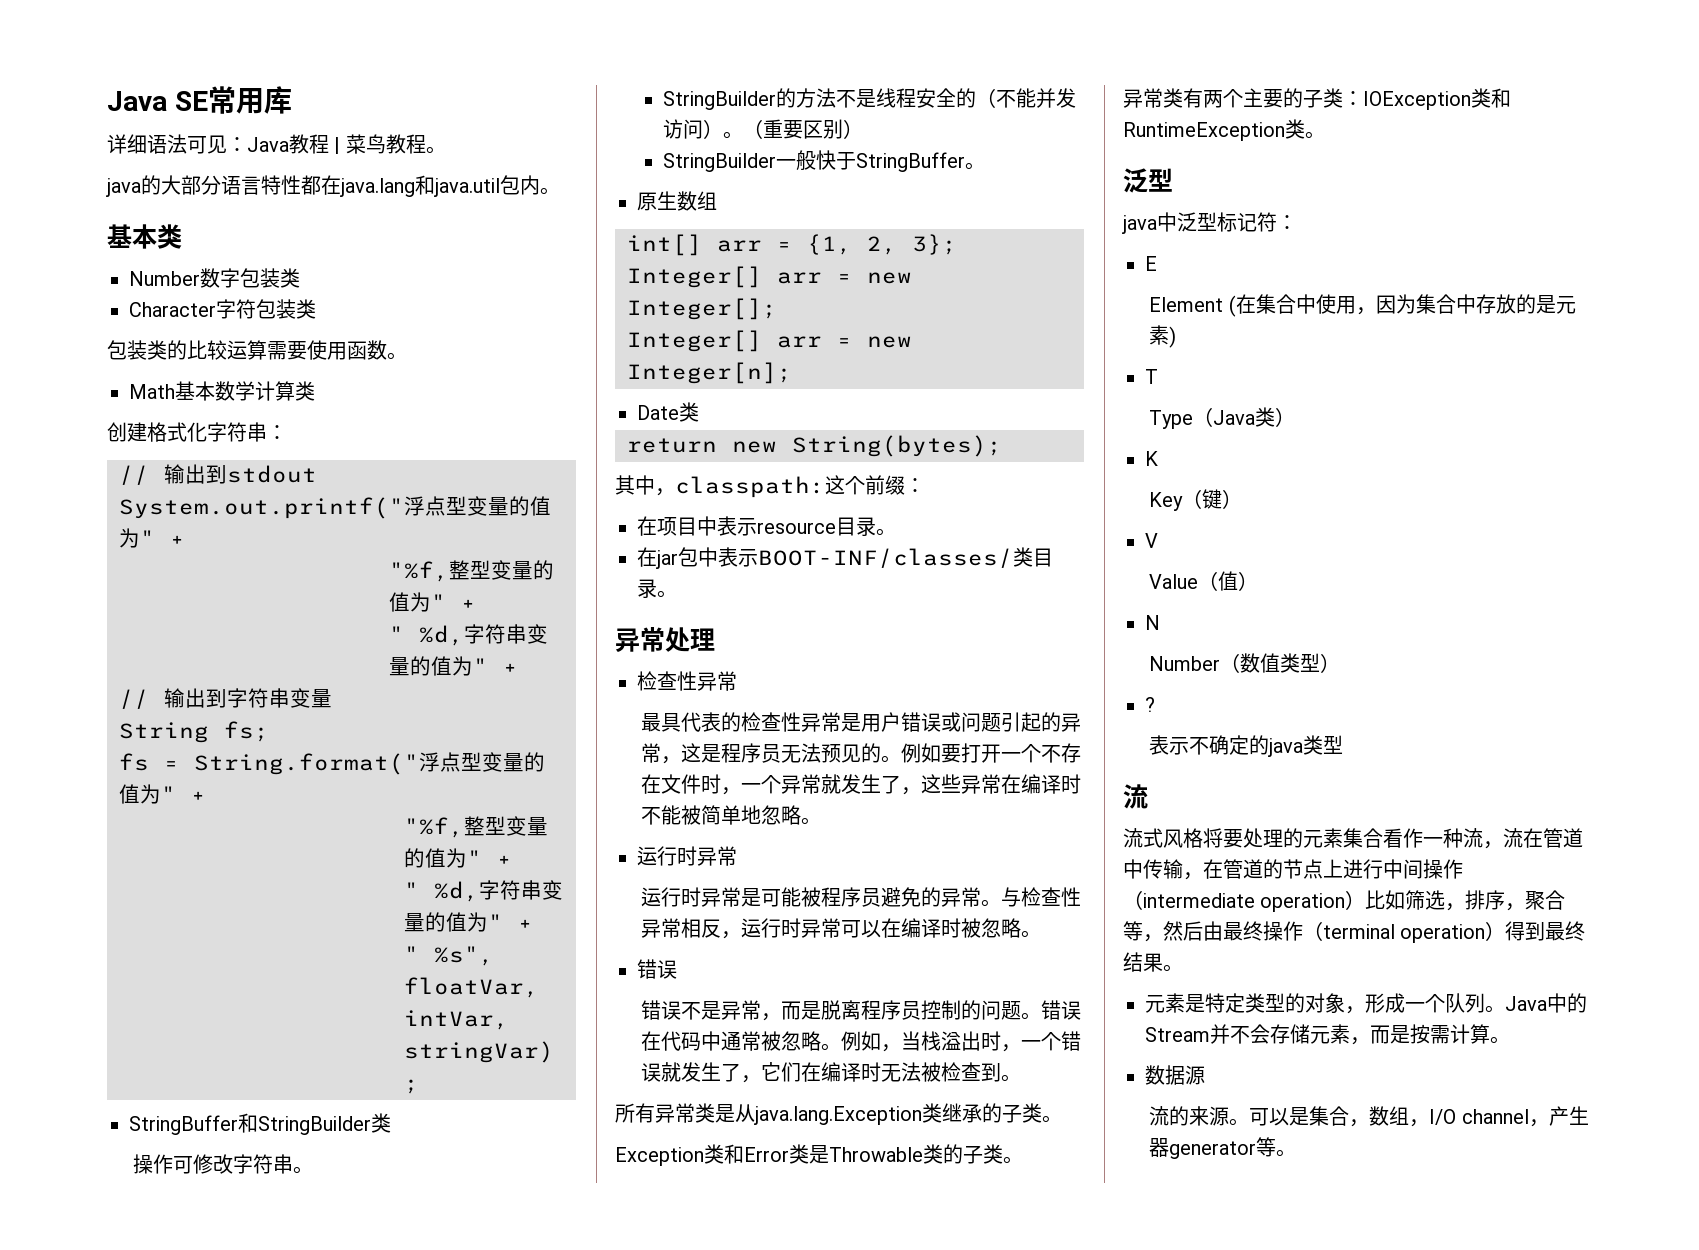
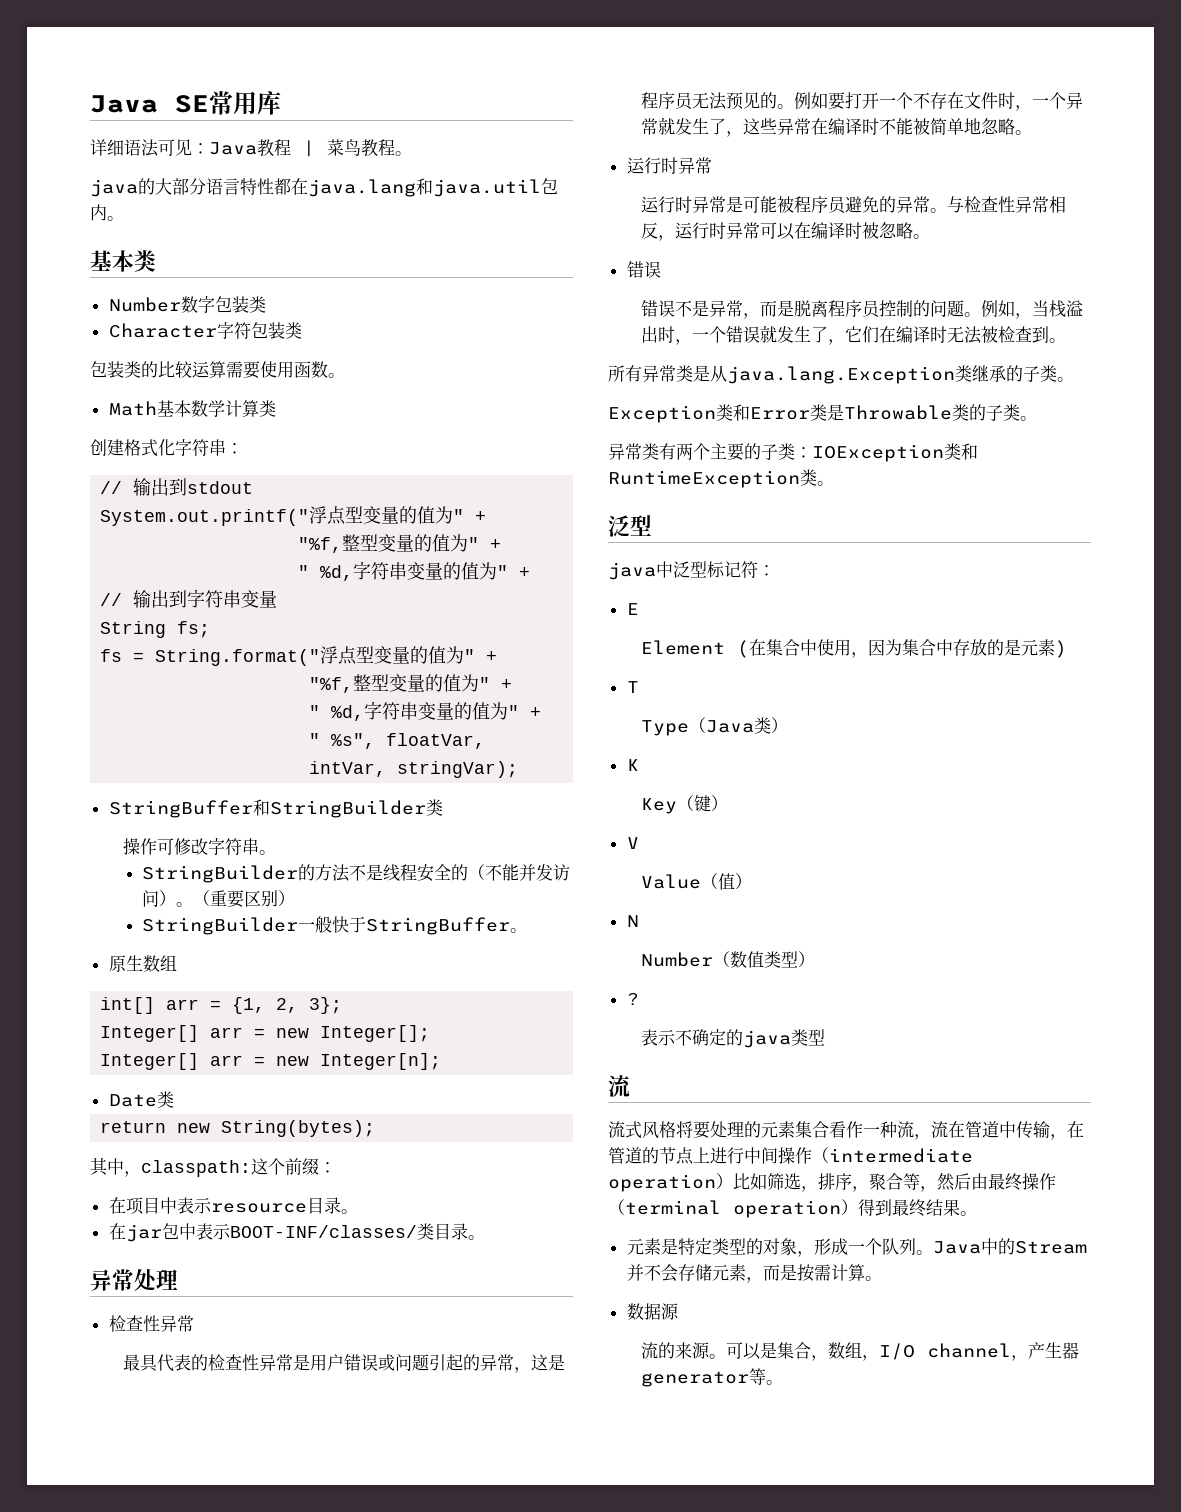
- 错误在代码中通常被忽略。

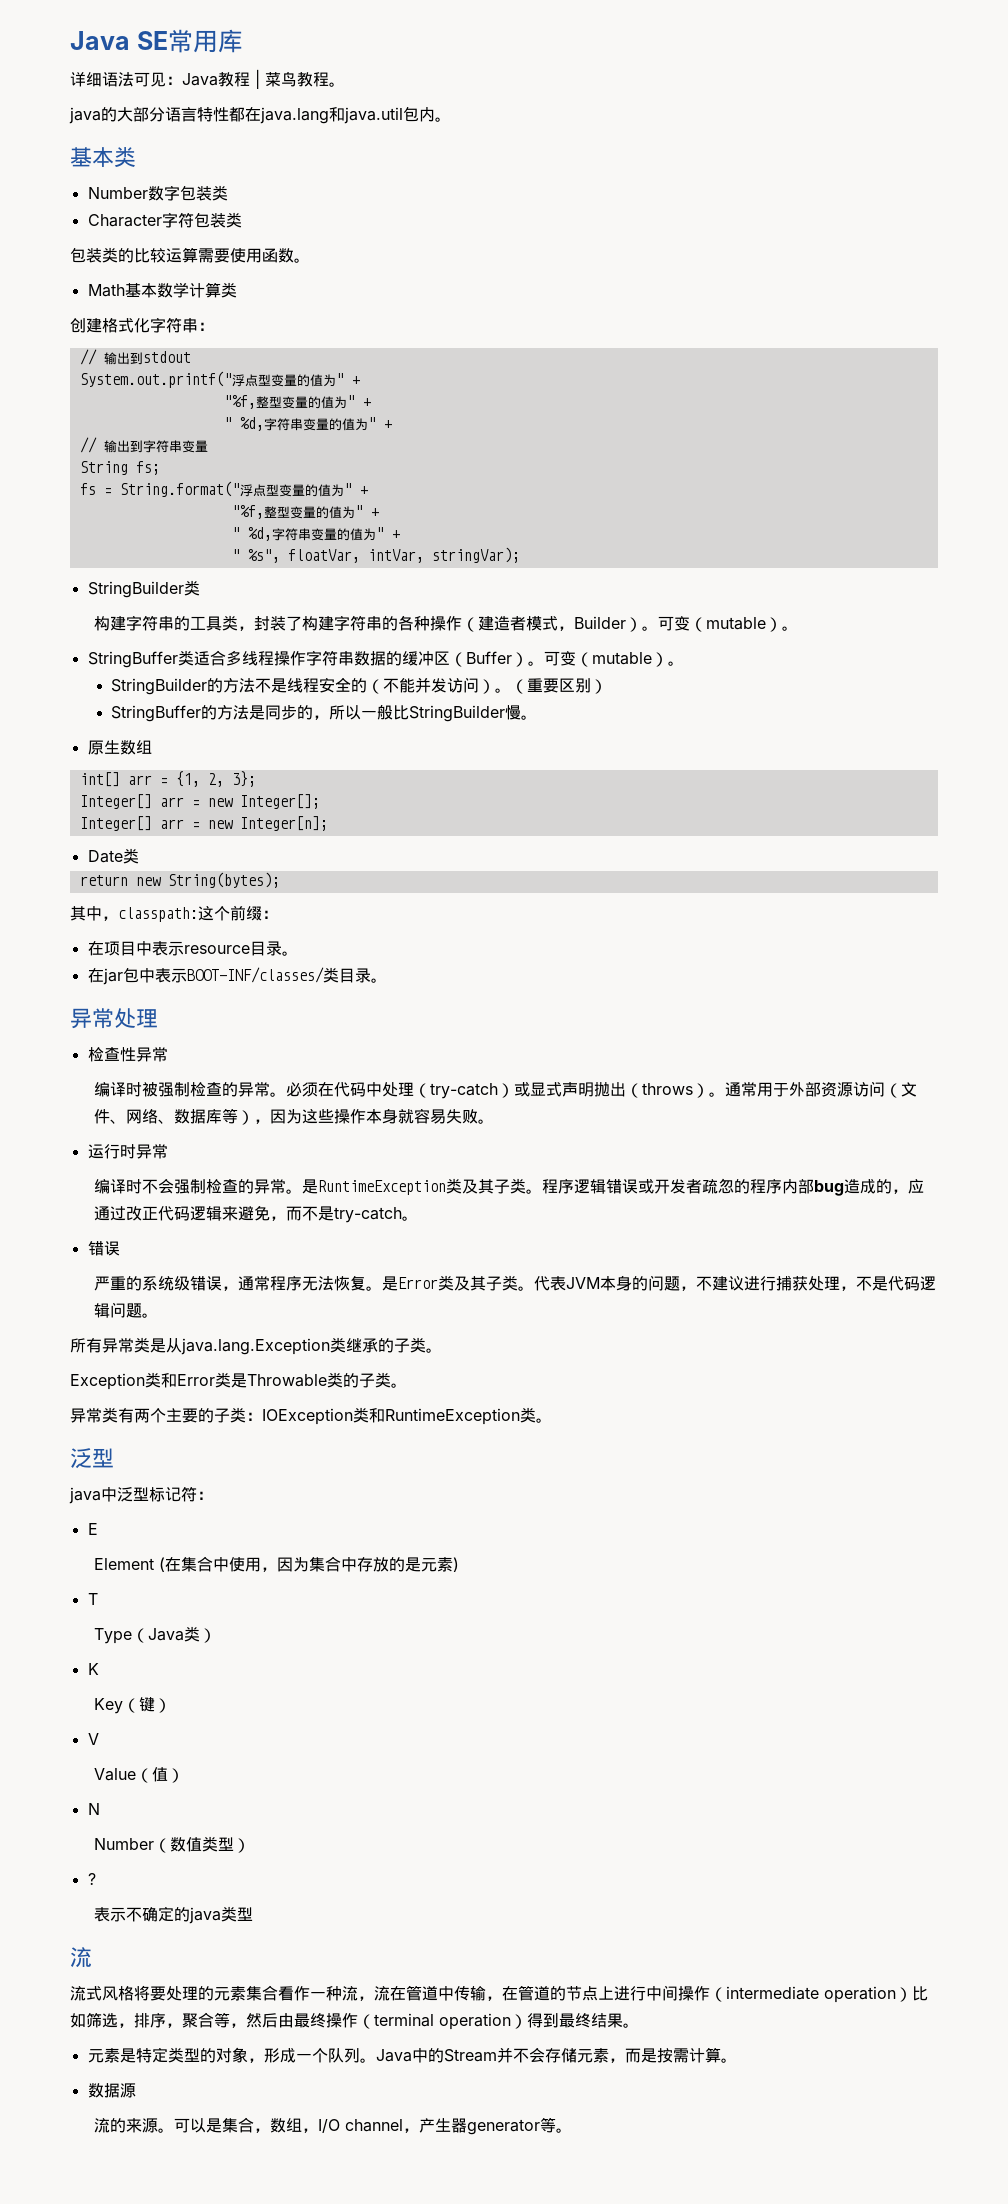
- StringBuffer和StringBuilder类
+ StringBuilder类
- 操作可修改字符串。
+ 构建字符串的工具类，封装了构建字符串的各种操作（建造者模式，Builder）。可变（mutable）。
+ StringBuffer类适合多线程操作字符串数据的缓冲区（Buffer）。可变（mutable）。
- StringBuilder一般快于StringBuffer。
+ StringBuffer的方法是同步的，所以一般比StringBuilder慢。
- 最具代表的检查性异常是用户错误或问题引起的异常，这是程序员无法预见的。例如要打开一个不存在文件时，一个异常就发生了，这些异常在编译时不能被简单地忽略。
+ 编译时被强制检查的异常。必须在代码中处理（try-catch）或显式声明抛出（throws）。通常用于外部资源访问（文件、网络、数据库等），因为这些操作本身就容易失败。
  运行时异常
- 运行时异常是可能被程序员避免的异常。与检查性异常相反，运行时异常可以在编译时被忽略。
+ 编译时不会强制检查的异常。是RuntimeException类及其子类。程序逻辑错误或开发者疏忽的程序内部bug造成的，应通过改正代码逻辑来避免，而不是try-catch。
  错误
- 错误不是异常，而是脱离程序员控制的问题。例如，当栈溢出时，一个错误就发生了，它们在编译时无法被检查到。
+ 严重的系统级错误，通常程序无法恢复。是Error类及其子类。代表JVM本身的问题，不建议进行捕获处理，不是代码逻辑问题。

